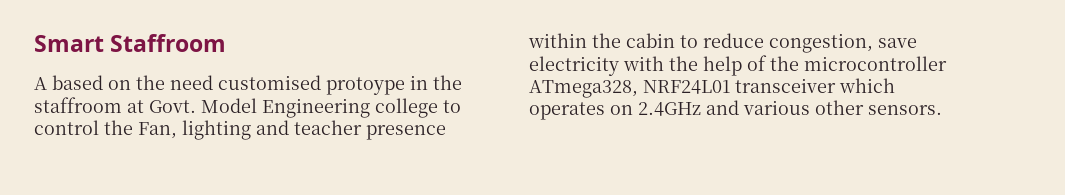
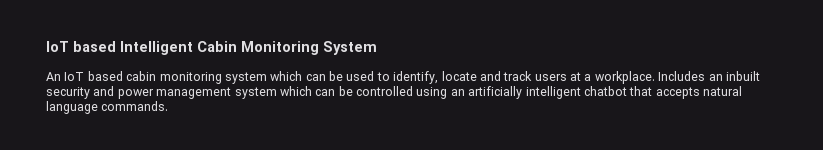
- Smart Staffroom
- A based on the need customised protoype in the staffroom at Govt. Model Engineering college to control the Fan, lighting and teacher presence within the cabin to reduce congestion, save electricity with the help of the microcontroller ATmega328, NRF24L01 transceiver which operates on 2.4GHz and various other sensors.
+ IoT based Intelligent Cabin Monitoring System
+ An IoT based cabin monitoring system which can be used to identify, locate and track users at a workplace. Includes an inbuilt security and power management system which can be controlled using an artificially intelligent chatbot that accepts natural language commands.

